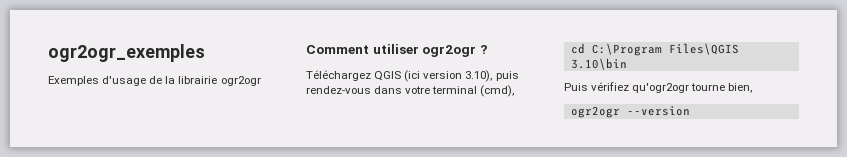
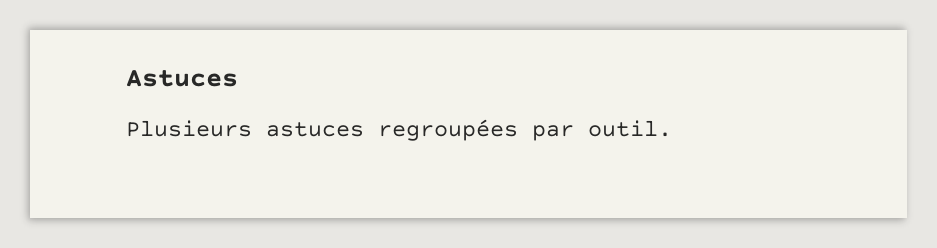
- ogr2ogr_exemples
- Exemples d'usage de la librairie ogr2ogr
- Comment utiliser ogr2ogr ?
- Téléchargez QGIS (ici version 3.10), puis rendez-vous dans votre terminal (cmd),
- cd C:\Program Files\QGIS 3.10\bin
- Puis vérifiez qu'ogr2ogr tourne bien,
- ogr2ogr --version
+ Astuces
+ Plusieurs astuces regroupées par outil.

